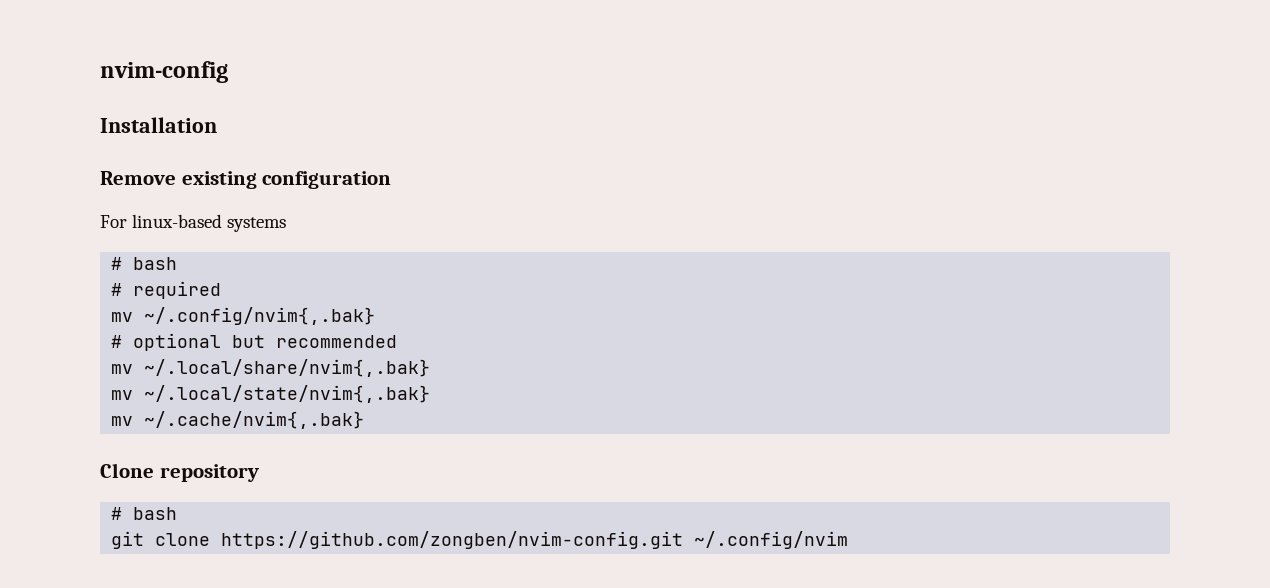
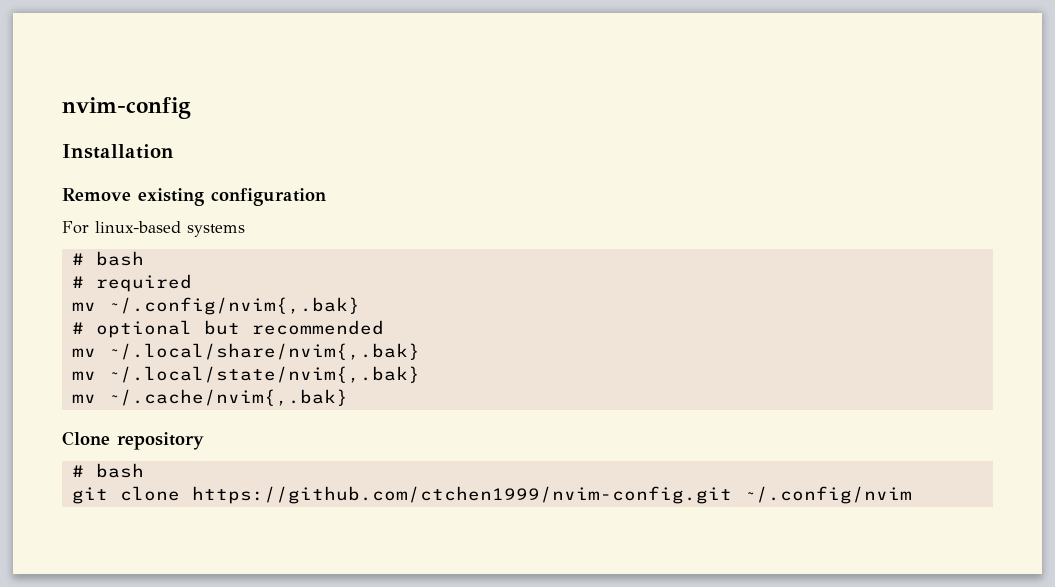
- git clone https://github.com/zongben/nvim-config.git ~/.config/nvim
+ git clone https://github.com/ctchen1999/nvim-config.git ~/.config/nvim

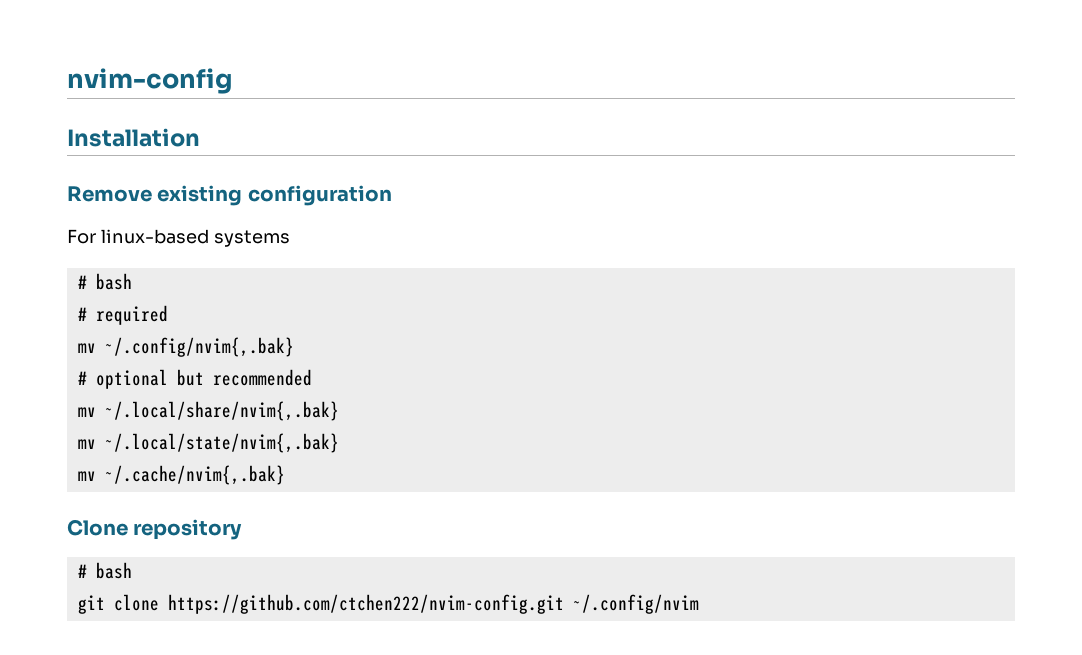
- git clone https://github.com/ctchen1999/nvim-config.git ~/.config/nvim
+ git clone https://github.com/ctchen222/nvim-config.git ~/.config/nvim

